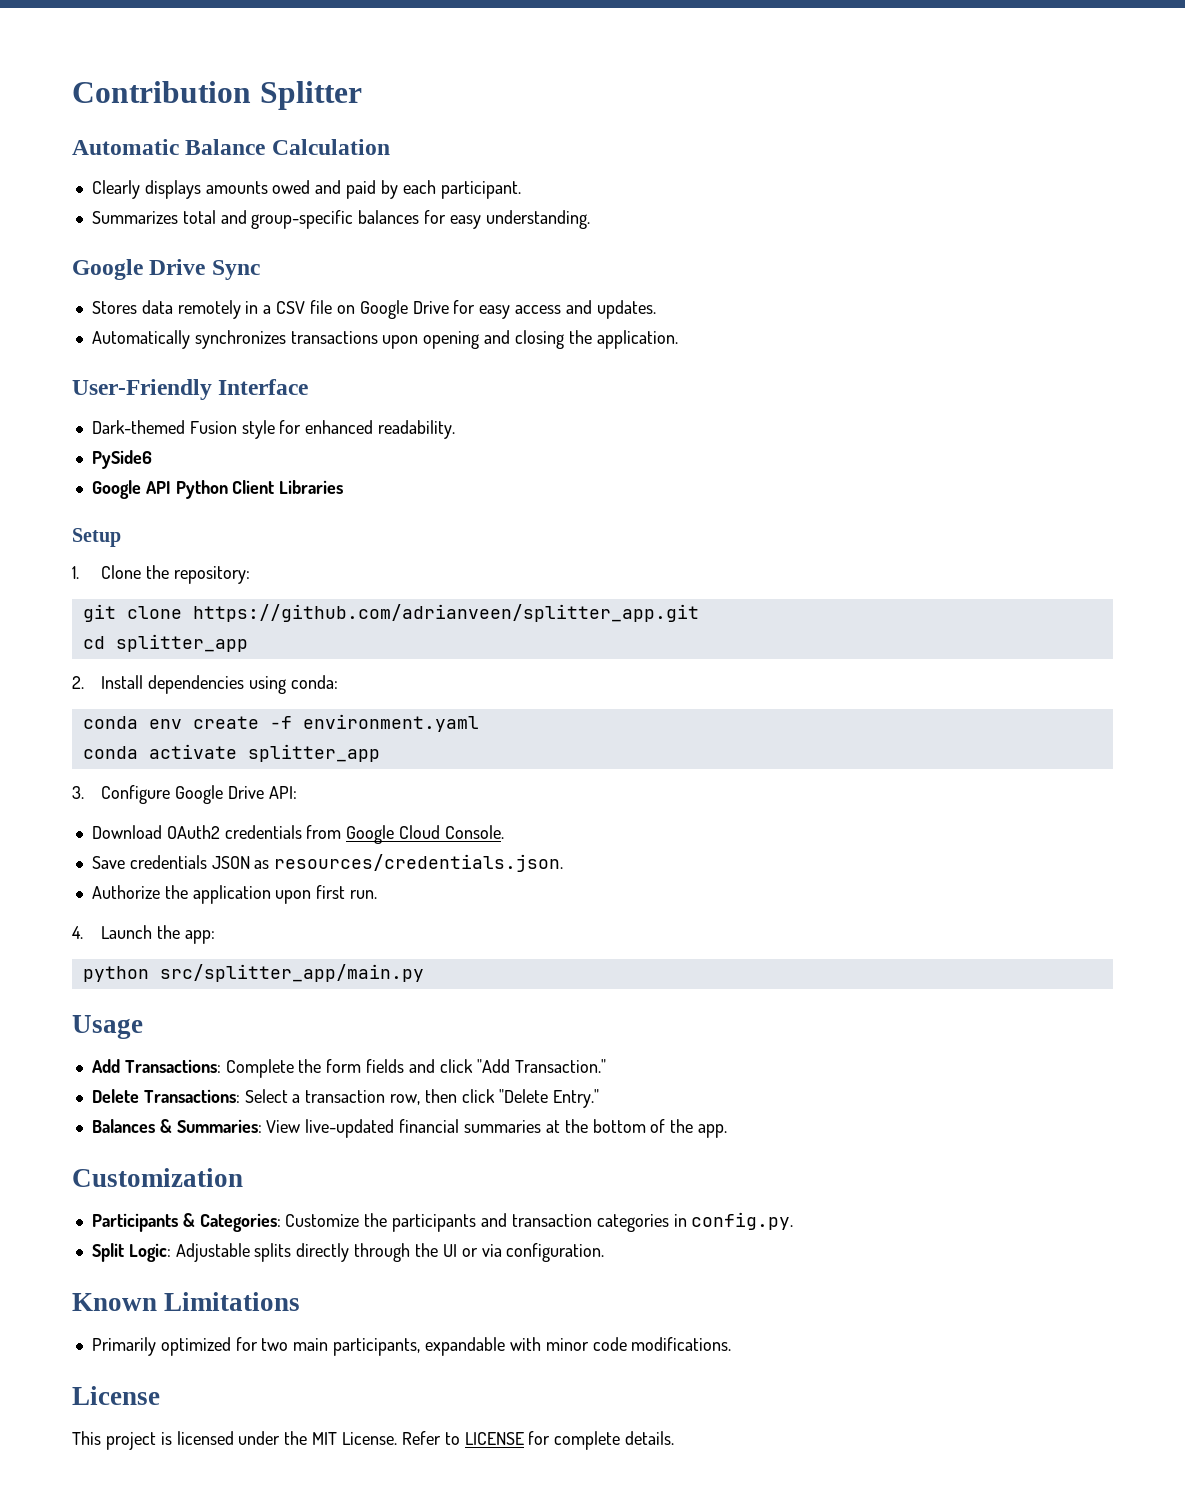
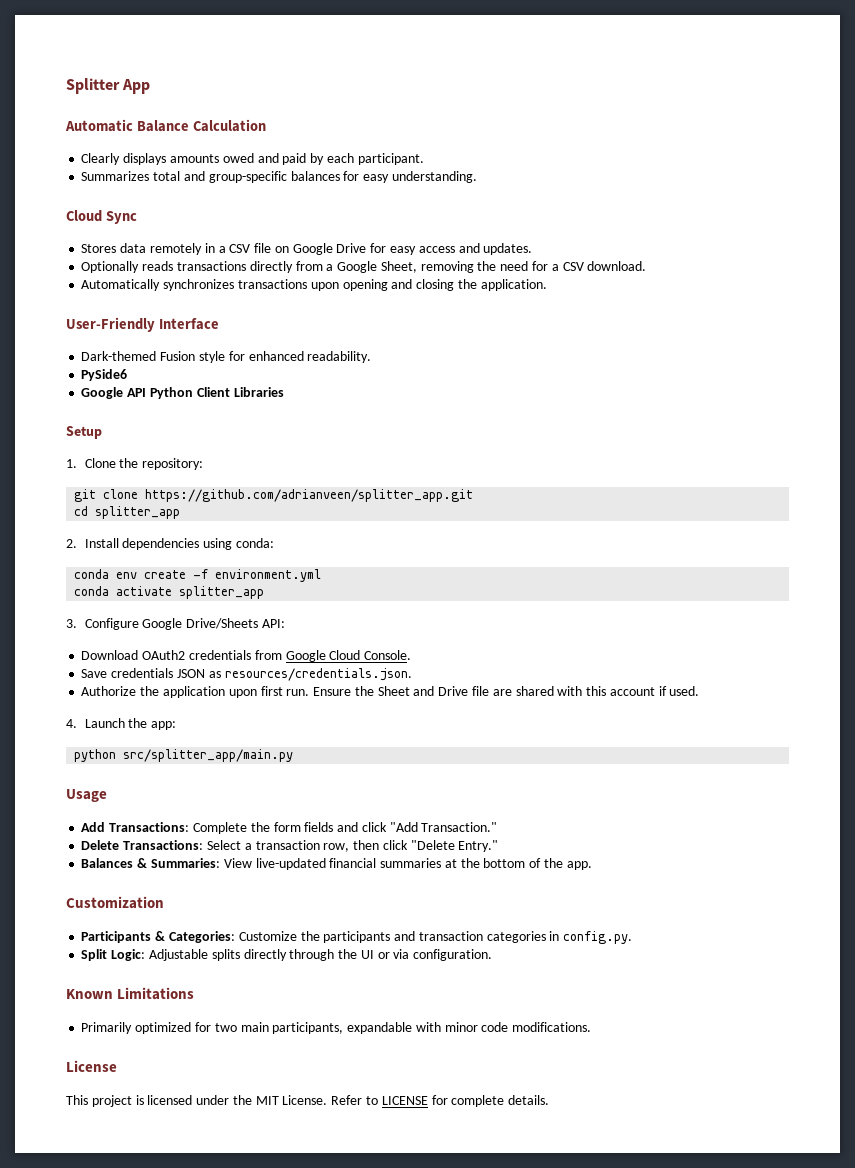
- Contribution Splitter
+ Splitter App
- Google Drive Sync
+ Cloud Sync
+ Optionally reads transactions directly from a Google Sheet, removing the need for a CSV download.
- conda env create -f environment.yaml
+ conda env create -f environment.yml
- 3. Configure Google Drive API:
+ 3. Configure Google Drive/Sheets API:
+ Ensure the Sheet and Drive file are shared with this account if used.

